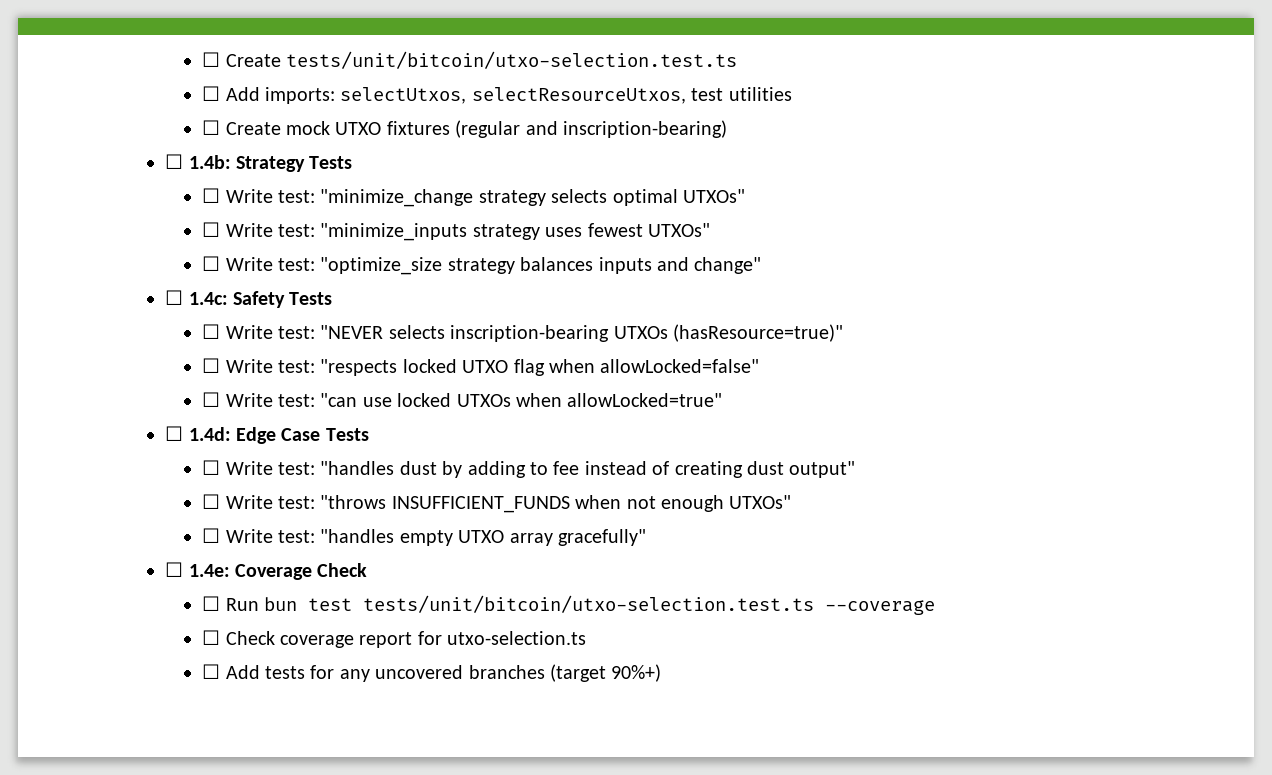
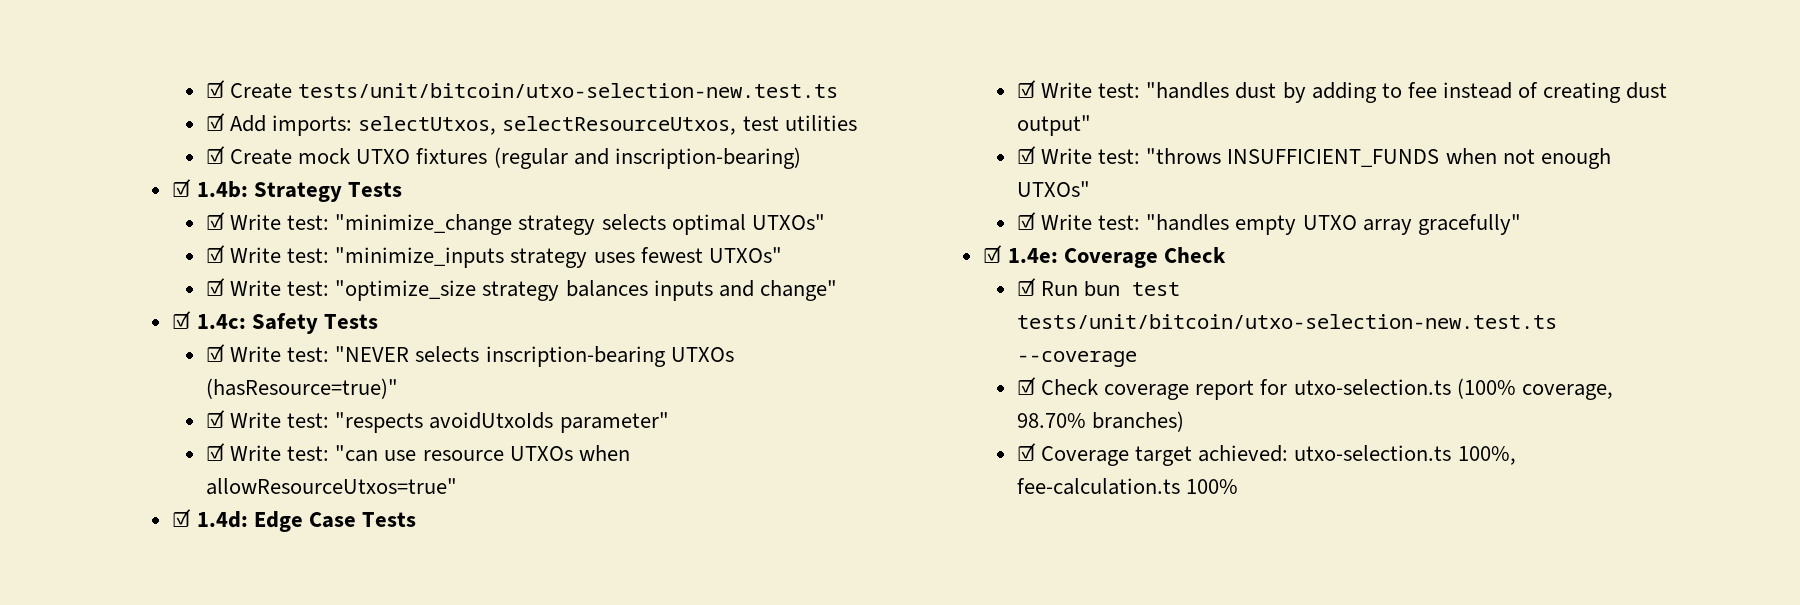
- ☐ Create tests/unit/bitcoin/utxo-selection.test.ts
- ☐ Add imports: selectUtxos, selectResourceUtxos, test utilities
+ ☑ Create tests/unit/bitcoin/utxo-selection-new.test.ts
+ ☑ Add imports: selectUtxos, selectResourceUtxos, test utilities
- ☐ Create mock UTXO fixtures (regular and inscription-bearing)
+ ☑ Create mock UTXO fixtures (regular and inscription-bearing)
- ☐ 1.4b: Strategy Tests
+ ☑ 1.4b: Strategy Tests
- ☐ Write test: "minimize_change strategy selects optimal UTXOs"
+ ☑ Write test: "minimize_change strategy selects optimal UTXOs"
- ☐ Write test: "minimize_inputs strategy uses fewest UTXOs"
+ ☑ Write test: "minimize_inputs strategy uses fewest UTXOs"
- ☐ Write test: "optimize_size strategy balances inputs and change"
+ ☑ Write test: "optimize_size strategy balances inputs and change"
- ☐ 1.4c: Safety Tests
+ ☑ 1.4c: Safety Tests
- ☐ Write test: "NEVER selects inscription-bearing UTXOs (hasResource=true)"
+ ☑ Write test: "NEVER selects inscription-bearing UTXOs (hasResource=true)"
- ☐ Write test: "respects locked UTXO flag when allowLocked=false"
- ☐ Write test: "can use locked UTXOs when allowLocked=true"
- ☐ 1.4d: Edge Case Tests
+ ☑ Write test: "respects avoidUtxoIds parameter"
+ ☑ Write test: "can use resource UTXOs when allowResourceUtxos=true"
+ ☑ 1.4d: Edge Case Tests
- ☐ Write test: "handles dust by adding to fee instead of creating dust output"
+ ☑ Write test: "handles dust by adding to fee instead of creating dust output"
- ☐ Write test: "throws INSUFFICIENT_FUNDS when not enough UTXOs"
+ ☑ Write test: "throws INSUFFICIENT_FUNDS when not enough UTXOs"
- ☐ Write test: "handles empty UTXO array gracefully"
+ ☑ Write test: "handles empty UTXO array gracefully"
- ☐ 1.4e: Coverage Check
+ ☑ 1.4e: Coverage Check
- ☐ Run bun test tests/unit/bitcoin/utxo-selection.test.ts --coverage
+ ☑ Run bun test tests/unit/bitcoin/utxo-selection-new.test.ts --coverage
- ☐ Check coverage report for utxo-selection.ts
- ☐ Add tests for any uncovered branches (target 90%+)
+ ☑ Check coverage report for utxo-selection.ts (100% coverage, 98.70% branches)
+ ☑ Coverage target achieved: utxo-selection.ts 100%, fee-calculation.ts 100%

